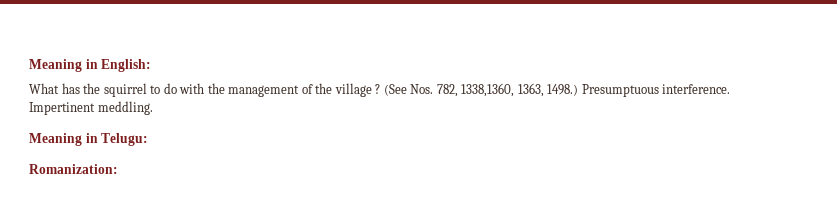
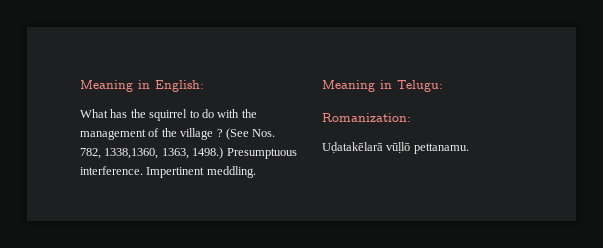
+ Uḍatakēlarā vūḷlō pettanamu.

